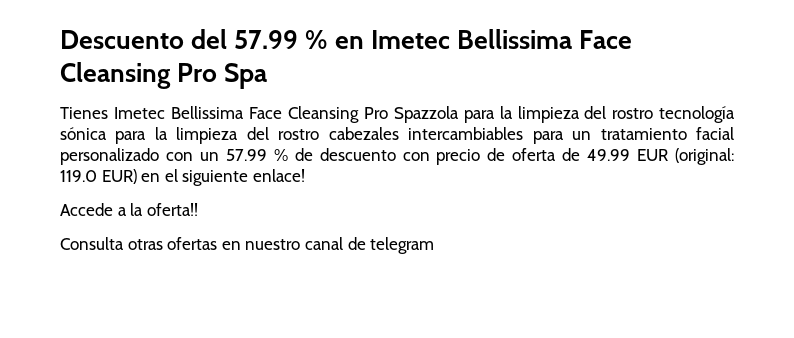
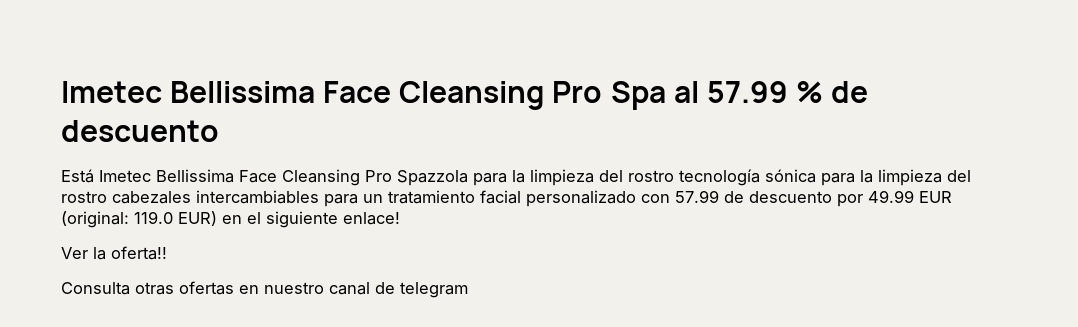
- Descuento del 57.99 % en Imetec Bellissima Face Cleansing Pro Spa
- Tienes Imetec Bellissima Face Cleansing Pro Spazzola para la limpieza del rostro tecnología sónica para la limpieza del rostro cabezales intercambiables para un tratamiento facial personalizado con un 57.99 % de descuento con precio de oferta de 49.99 EUR (original: 119.0 EUR) en el siguiente enlace!
+ Imetec Bellissima Face Cleansing Pro Spa al 57.99 % de descuento
+ Está Imetec Bellissima Face Cleansing Pro Spazzola para la limpieza del rostro tecnología sónica para la limpieza del rostro cabezales intercambiables para un tratamiento facial personalizado con 57.99 de descuento por 49.99 EUR (original: 119.0 EUR) en el siguiente enlace!
- Accede a la oferta!!
+ Ver la oferta!!

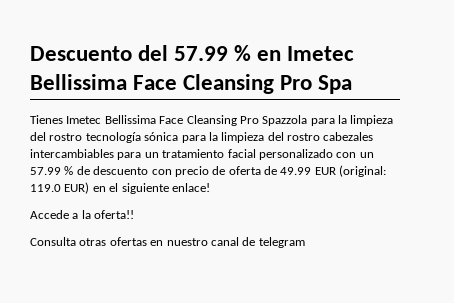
- Imetec Bellissima Face Cleansing Pro Spa al 57.99 % de descuento
- Está Imetec Bellissima Face Cleansing Pro Spazzola para la limpieza del rostro tecnología sónica para la limpieza del rostro cabezales intercambiables para un tratamiento facial personalizado con 57.99 de descuento por 49.99 EUR (original: 119.0 EUR) en el siguiente enlace!
+ Descuento del 57.99 % en Imetec Bellissima Face Cleansing Pro Spa
+ Tienes Imetec Bellissima Face Cleansing Pro Spazzola para la limpieza del rostro tecnología sónica para la limpieza del rostro cabezales intercambiables para un tratamiento facial personalizado con un 57.99 % de descuento con precio de oferta de 49.99 EUR (original: 119.0 EUR) en el siguiente enlace!
- Ver la oferta!!
+ Accede a la oferta!!

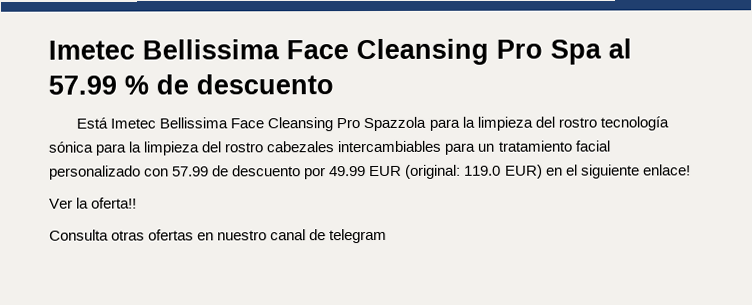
- Descuento del 57.99 % en Imetec Bellissima Face Cleansing Pro Spa
- Tienes Imetec Bellissima Face Cleansing Pro Spazzola para la limpieza del rostro tecnología sónica para la limpieza del rostro cabezales intercambiables para un tratamiento facial personalizado con un 57.99 % de descuento con precio de oferta de 49.99 EUR (original: 119.0 EUR) en el siguiente enlace!
+ Imetec Bellissima Face Cleansing Pro Spa al 57.99 % de descuento
+ Está Imetec Bellissima Face Cleansing Pro Spazzola para la limpieza del rostro tecnología sónica para la limpieza del rostro cabezales intercambiables para un tratamiento facial personalizado con 57.99 de descuento por 49.99 EUR (original: 119.0 EUR) en el siguiente enlace!
- Accede a la oferta!!
+ Ver la oferta!!

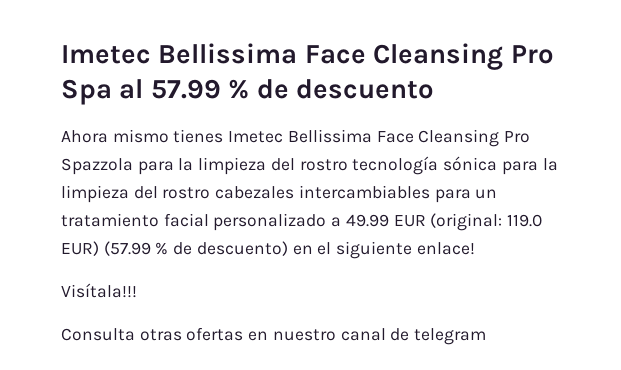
- Está Imetec Bellissima Face Cleansing Pro Spazzola para la limpieza del rostro tecnología sónica para la limpieza del rostro cabezales intercambiables para un tratamiento facial personalizado con 57.99 de descuento por 49.99 EUR (original: 119.0 EUR) en el siguiente enlace!
+ Ahora mismo tienes Imetec Bellissima Face Cleansing Pro Spazzola para la limpieza del rostro tecnología sónica para la limpieza del rostro cabezales intercambiables para un tratamiento facial personalizado a 49.99 EUR (original: 119.0 EUR) (57.99 % de descuento) en el siguiente enlace!
- Ver la oferta!!
+ Visítala!!!

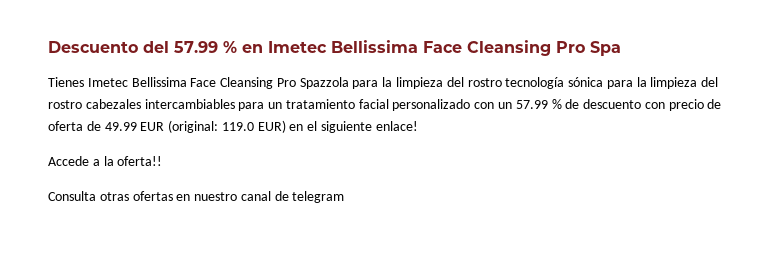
- Imetec Bellissima Face Cleansing Pro Spa al 57.99 % de descuento
- Ahora mismo tienes Imetec Bellissima Face Cleansing Pro Spazzola para la limpieza del rostro tecnología sónica para la limpieza del rostro cabezales intercambiables para un tratamiento facial personalizado a 49.99 EUR (original: 119.0 EUR) (57.99 % de descuento) en el siguiente enlace!
+ Descuento del 57.99 % en Imetec Bellissima Face Cleansing Pro Spa
+ Tienes Imetec Bellissima Face Cleansing Pro Spazzola para la limpieza del rostro tecnología sónica para la limpieza del rostro cabezales intercambiables para un tratamiento facial personalizado con un 57.99 % de descuento con precio de oferta de 49.99 EUR (original: 119.0 EUR) en el siguiente enlace!
- Visítala!!!
+ Accede a la oferta!!

